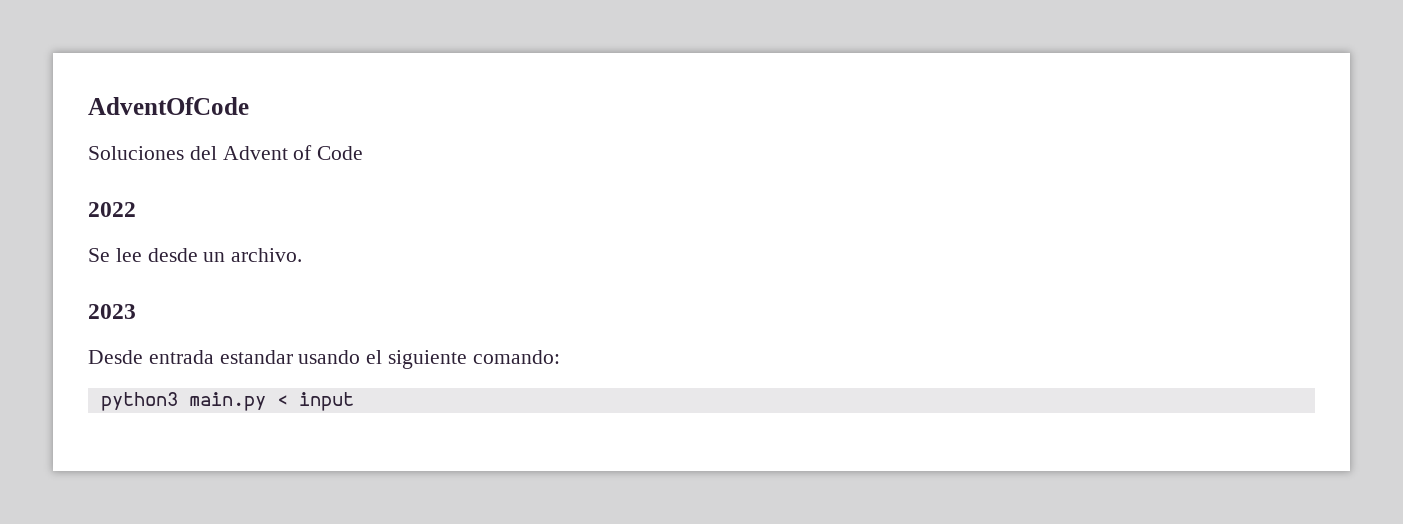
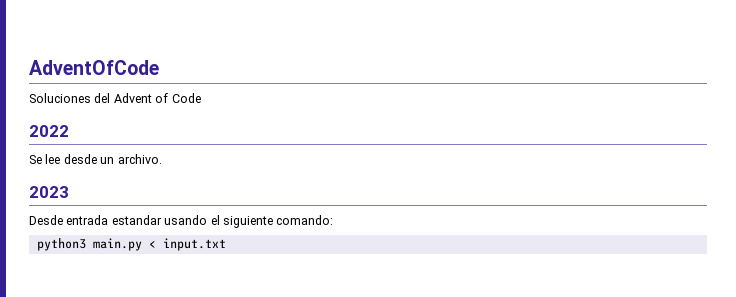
- python3 main.py < input
+ python3 main.py < input.txt

